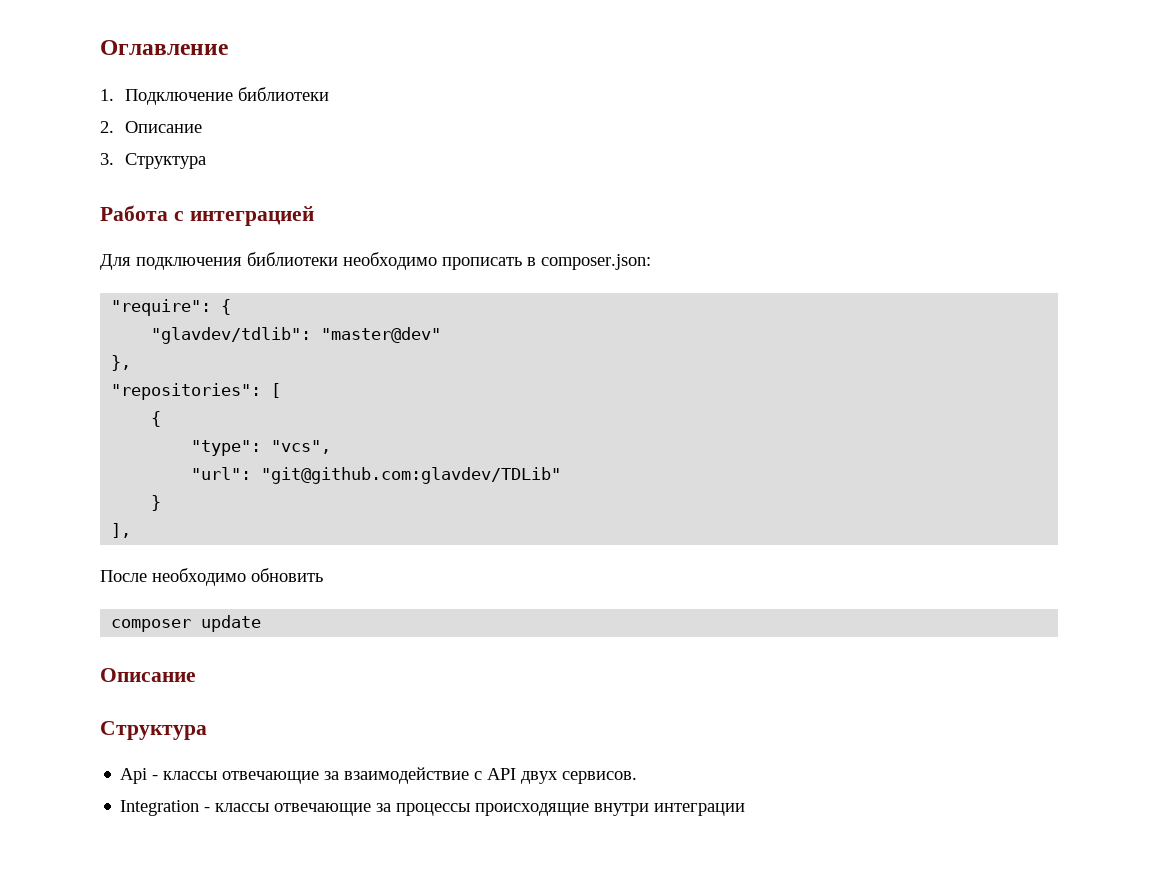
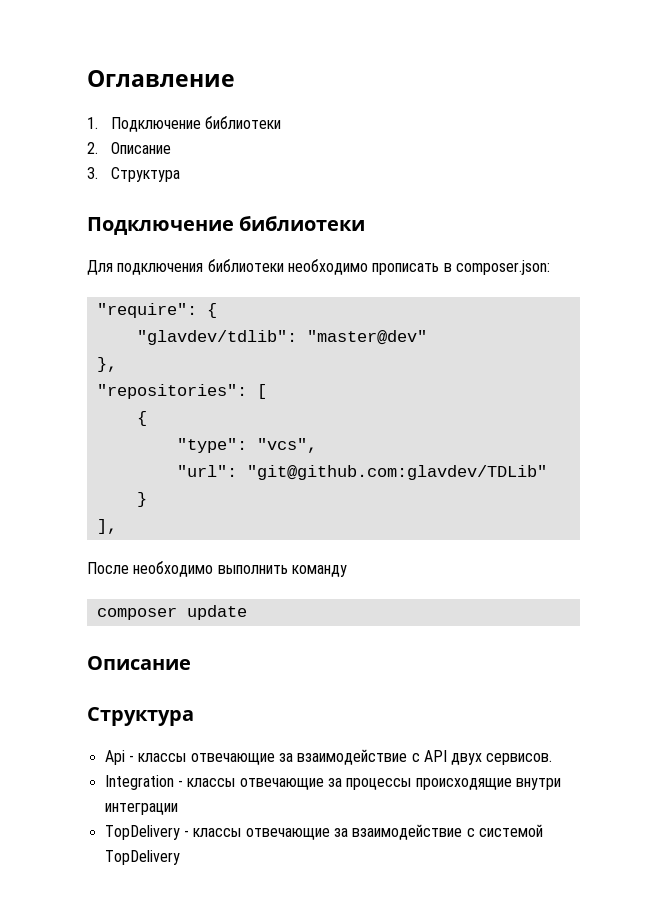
  3. Структура
- Работа с интеграцией
+ Подключение библиотеки
- После необходимо обновить
+ После необходимо выполнить команду
+ TopDelivery - классы отвечающие за взаимодействие с системой TopDelivery

